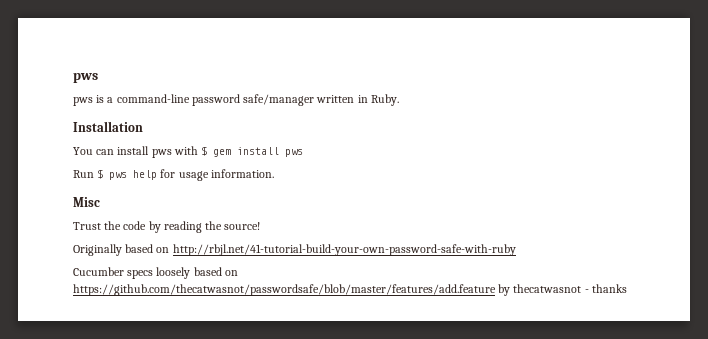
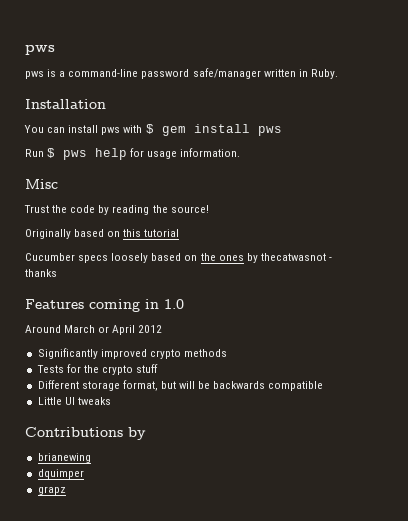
- Originally based on http://rbjl.net/41-tutorial-build-your-own-password-safe-with-ruby
+ Originally based on this tutorial
- Cucumber specs loosely based on https://github.com/thecatwasnot/passwordsafe/blob/master/features/add.feature by thecatwasnot - thanks
+ Cucumber specs loosely based on the ones by thecatwasnot - thanks
+ Features coming in 1.0
+ Around March or April 2012
+ Significantly improved crypto methods
+ Tests for the crypto stuff
+ Different storage format, but will be backwards compatible
+ Little UI tweaks
+ Contributions by
+ brianewing
+ dquimper
+ grapz

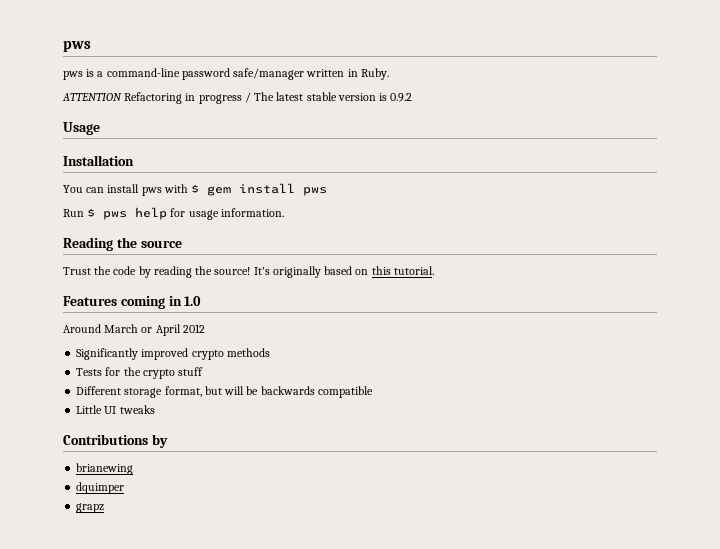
+ ATTENTION Refactoring in progress / The latest stable version is 0.9.2
+ Usage
- Misc
+ Reading the source
- Trust the code by reading the source!
- Originally based on this tutorial
- Cucumber specs loosely based on the ones by thecatwasnot - thanks
+ Trust the code by reading the source! It's originally based on this tutorial.

